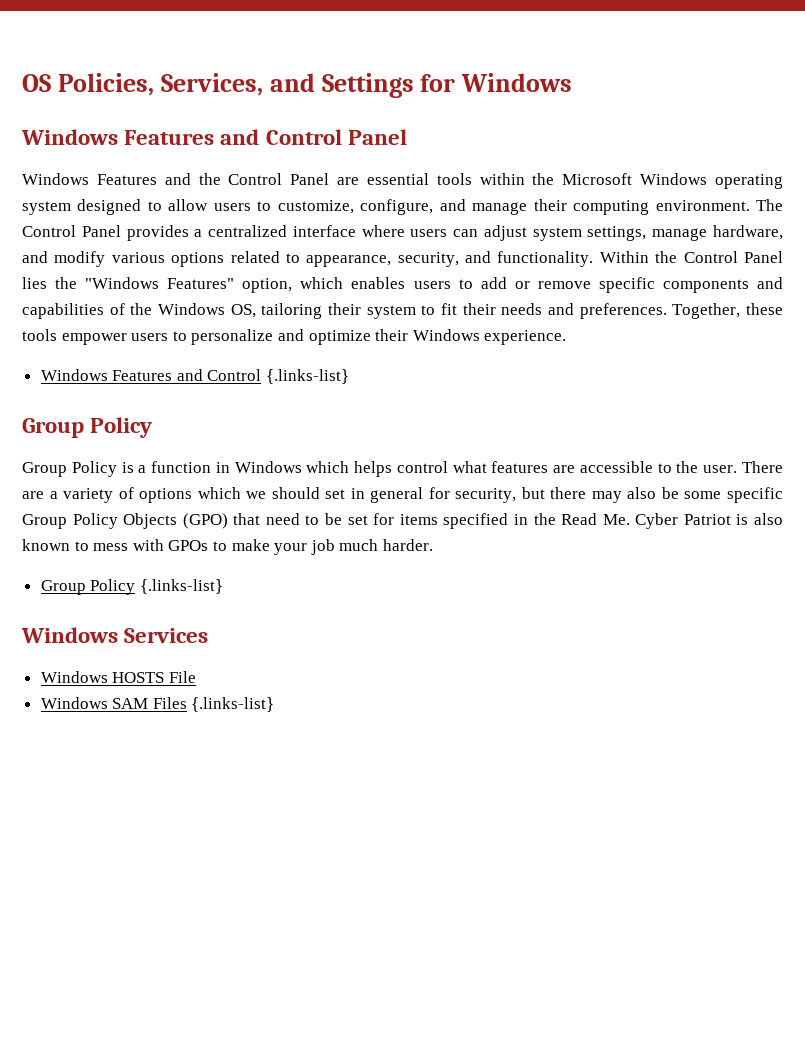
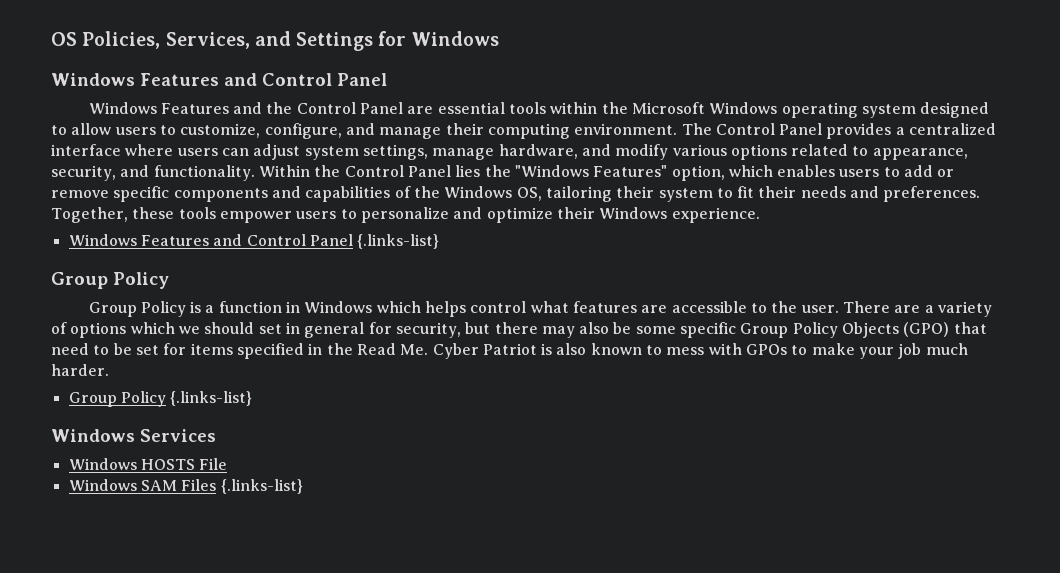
- Windows Features and Control {.links-list}
+ Windows Features and Control Panel {.links-list}

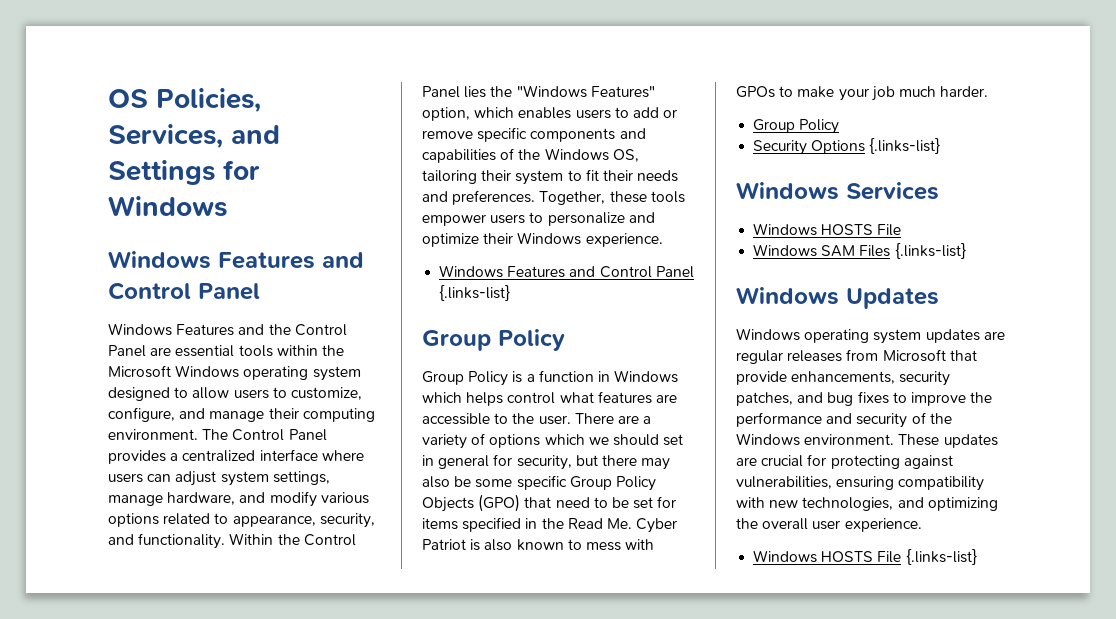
  There are a variety of options which we should set in general for security, but there may also be some specific Group Policy Objects (GPO) that need to be set for items specified in the Read Me. Cyber Patriot is also known to mess with GPOs to make your job much harder.
- Group Policy {.links-list}
+ Group Policy
+ Security Options {.links-list}
+ Windows Updates
+ Windows operating system updates are regular releases from Microsoft that provide enhancements, security patches, and bug fixes to improve the performance and security of the Windows environment. These updates are crucial for protecting against vulnerabilities, ensuring compatibility with new technologies, and optimizing the overall user experience.
+ Windows HOSTS File {.links-list}

